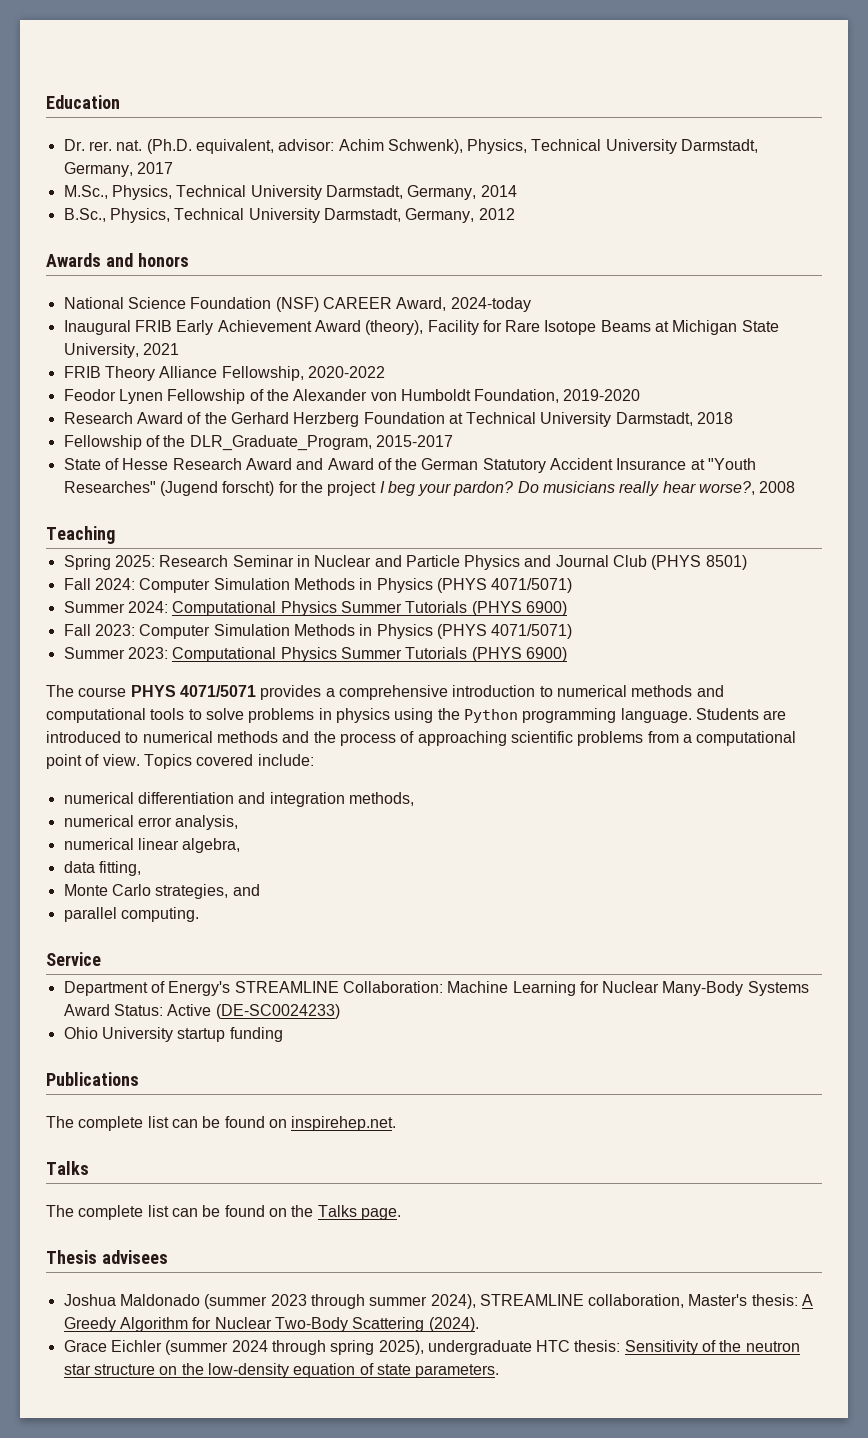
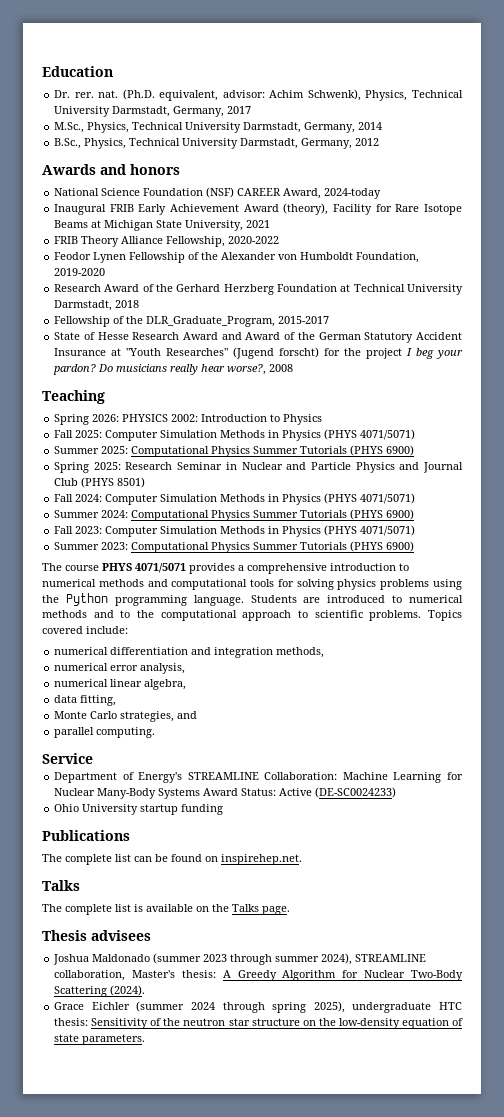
+ Spring 2026: PHYSICS 2002: Introduction to Physics
+ Fall 2025: Computer Simulation Methods in Physics (PHYS 4071/5071)
+ Summer 2025: Computational Physics Summer Tutorials (PHYS 6900)
- The course PHYS 4071/5071 provides a comprehensive introduction to numerical methods and computational tools to solve problems in physics using the Python programming language.
+ The course PHYS 4071/5071 provides a comprehensive introduction to numerical methods and computational tools for solving physics problems using the Python programming language.
- Students are introduced to numerical methods and the process of approaching scientific problems from a computational point of view.
+ Students are introduced to numerical methods and to the computational approach to scientific problems.
- The complete list can be found on the Talks page.
+ The complete list is available on the Talks page.

